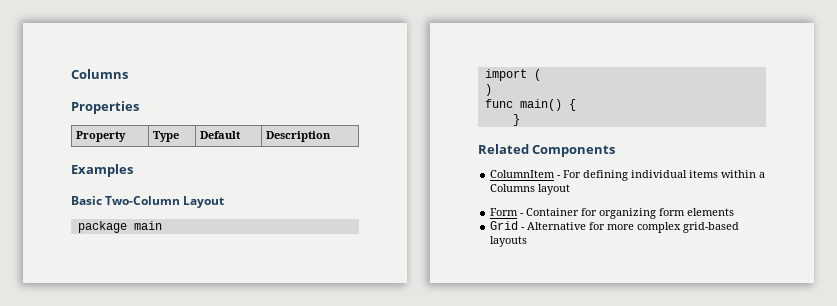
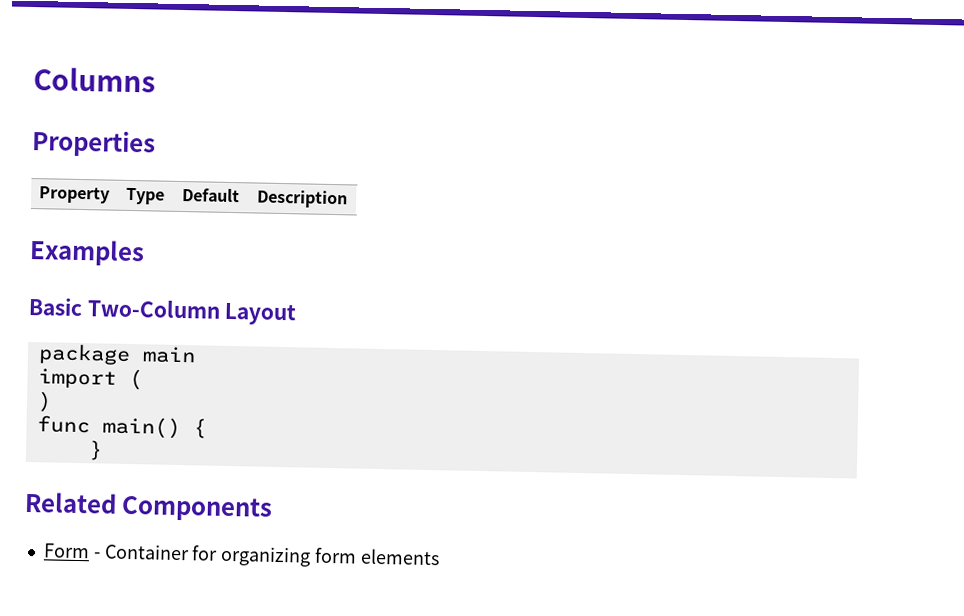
- ColumnItem - For defining individual items within a Columns layout
- Grid - Alternative for more complex grid-based layouts

